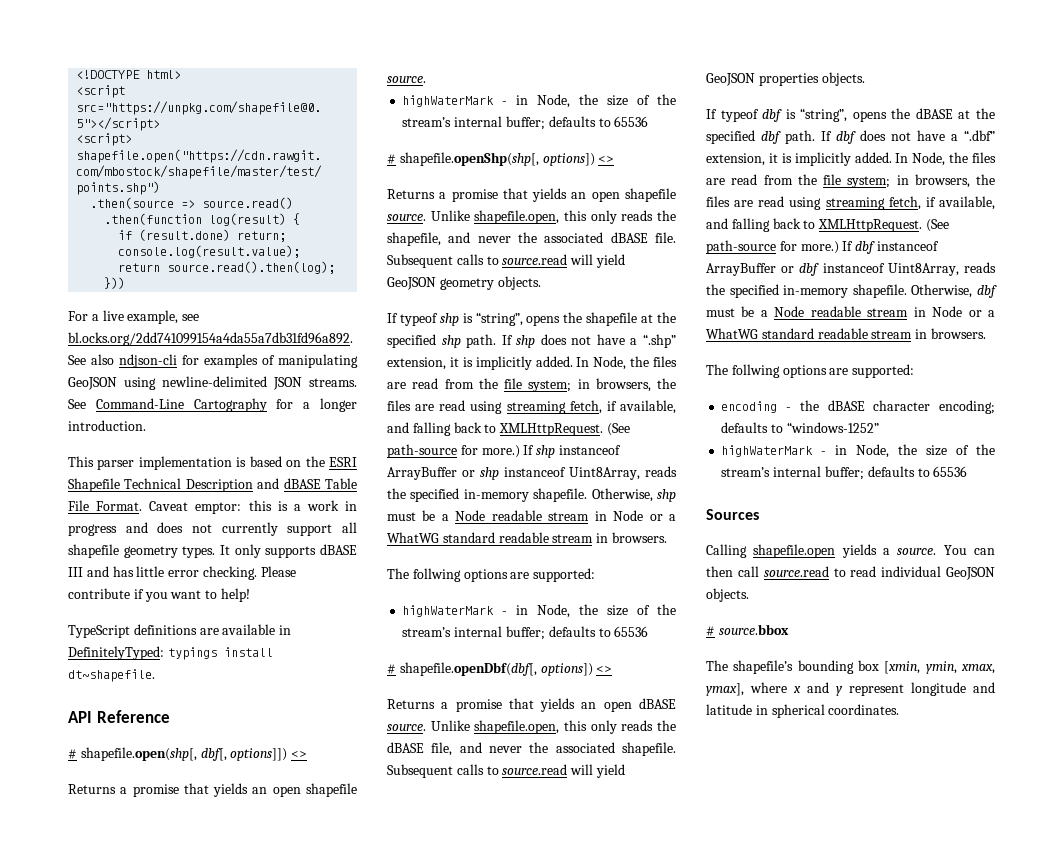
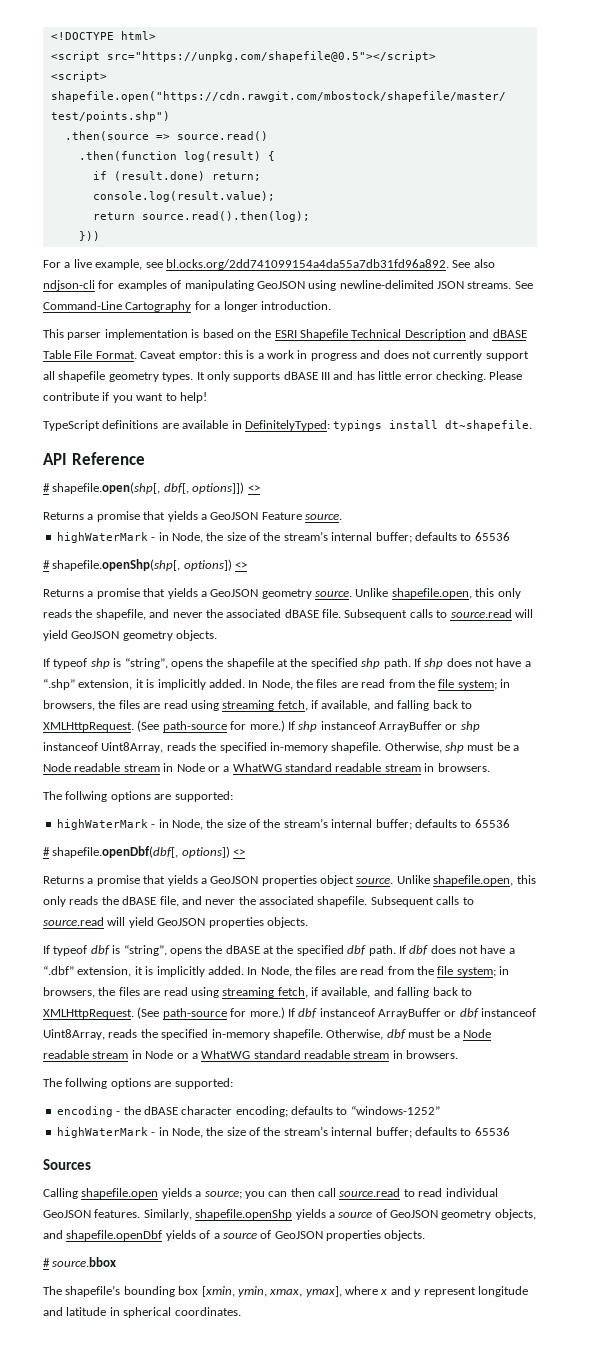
  # shapefile.open(shp[, dbf[, options]]) <>
- Returns a promise that yields an open shapefile source.
+ Returns a promise that yields a GeoJSON Feature source.
  # shapefile.openShp(shp[, options]) <>
- Returns a promise that yields an open shapefile source.
+ Returns a promise that yields a GeoJSON geometry source.
- Returns a promise that yields an open dBASE source.
+ Returns a promise that yields a GeoJSON properties object source.
- Calling shapefile.open yields a source. You can then call source.read to read individual GeoJSON objects.
+ Calling shapefile.open yields a source; you can then call source.read to read individual GeoJSON features. Similarly, shapefile.openShp yields a source of GeoJSON geometry objects, and shapefile.openDbf yields of a source of GeoJSON properties objects.

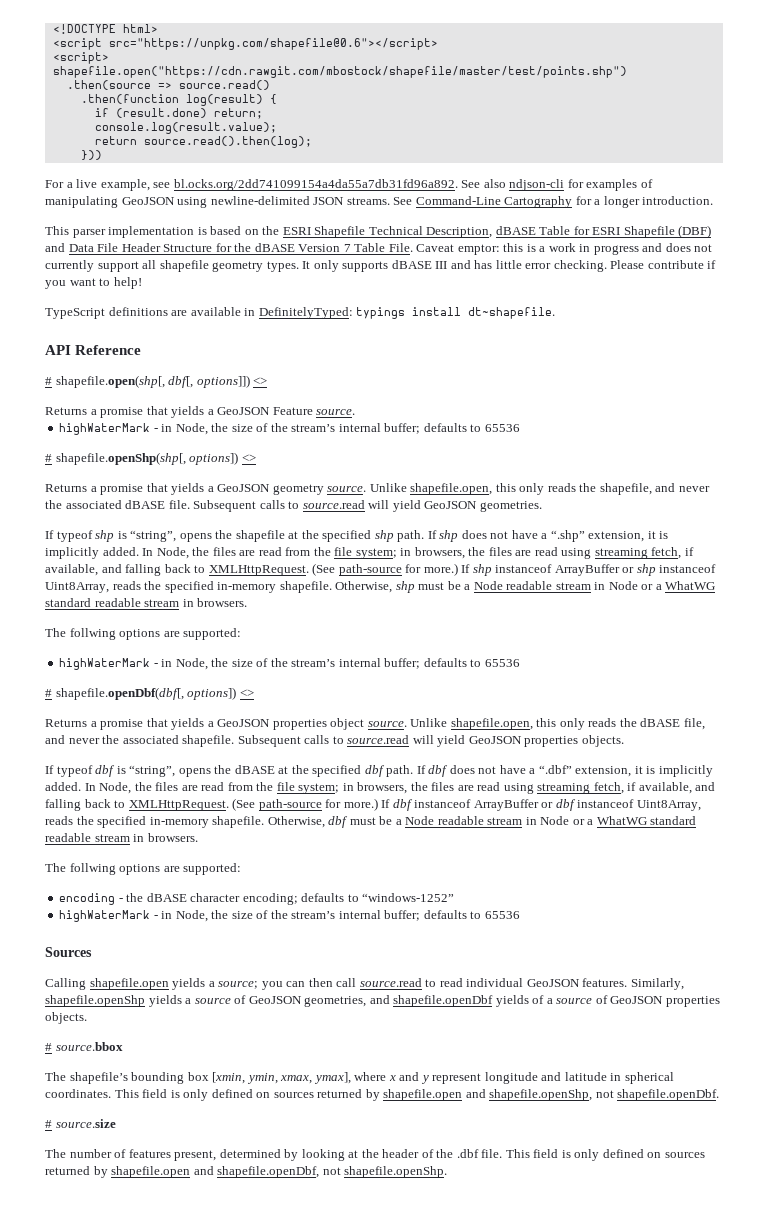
- <script src="https://unpkg.com/shapefile@0.5"></script>
+ <script src="https://unpkg.com/shapefile@0.6"></script>
- This parser implementation is based on the ESRI Shapefile Technical Description and dBASE Table File Format.
+ This parser implementation is based on the ESRI Shapefile Technical Description, dBASE Table for ESRI Shapefile (DBF) and Data File Header Structure for the dBASE Version 7 Table File.
- Subsequent calls to source.read will yield GeoJSON geometry objects.
+ Subsequent calls to source.read will yield GeoJSON geometries.
- Similarly, shapefile.openShp yields a source of GeoJSON geometry objects, and shapefile.openDbf yields of a source of GeoJSON properties objects.
+ Similarly, shapefile.openShp yields a source of GeoJSON geometries, and shapefile.openDbf yields of a source of GeoJSON properties objects.
+ This field is only defined on sources returned by shapefile.open and shapefile.openShp, not shapefile.openDbf.
+ # source.size
+ The number of features present, determined by looking at the header of the .dbf file. This field is only defined on sources returned by shapefile.open and shapefile.openDbf, not shapefile.openShp.

